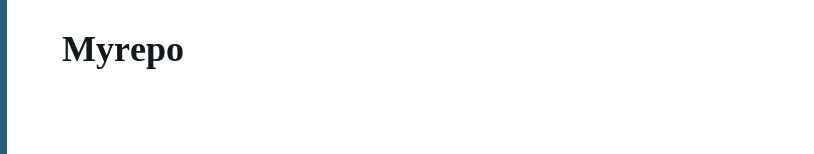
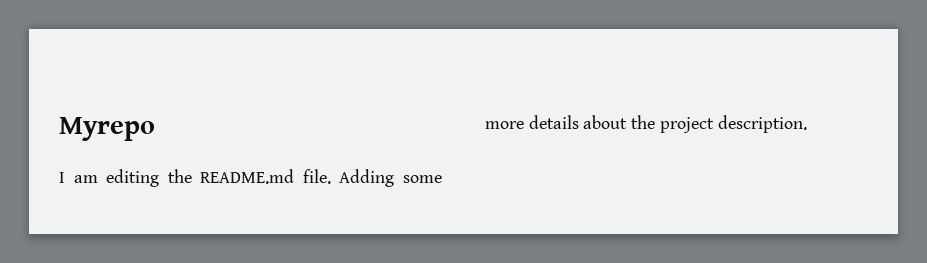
+ I am editing the README.md file. Adding some more details about the project description.

